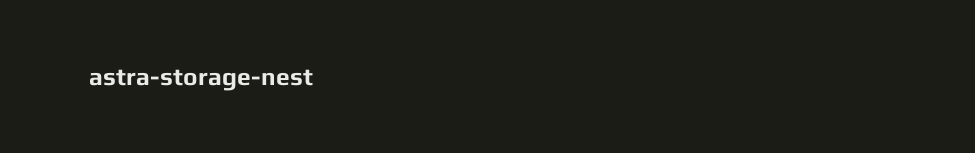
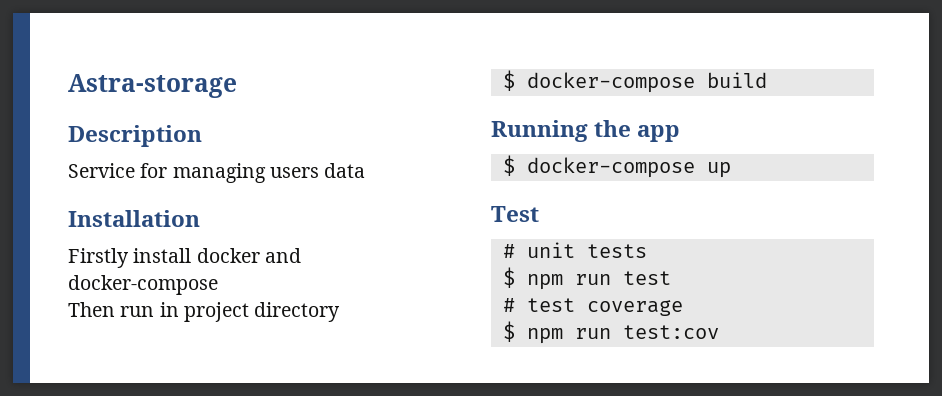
- astra-storage-nest
+ Astra-storage
+ Description
+ Service for managing users data
+ Installation
+ Firstly install docker and docker-compose
+ Then run in project directory
+ $ docker-compose build
+ Running the app
+ $ docker-compose up
+ Test
+ # unit tests
+ $ npm run test
+ # test coverage
+ $ npm run test:cov

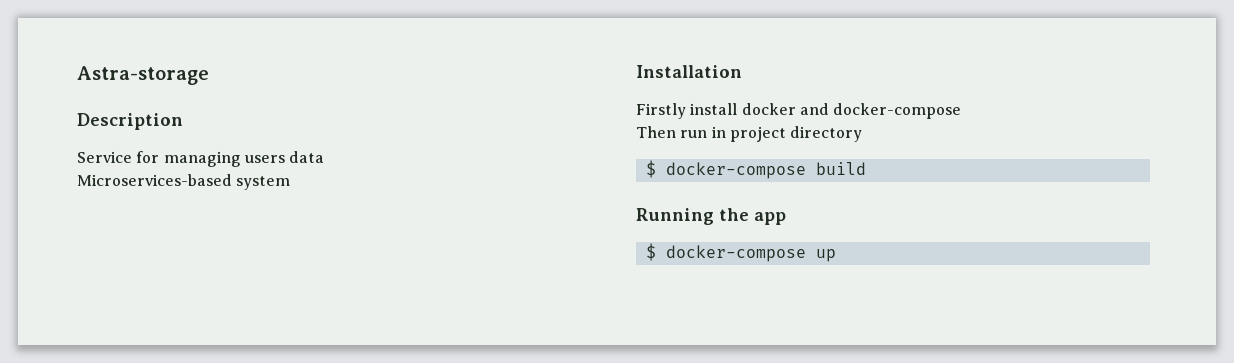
+ Microservices-based system
- Test
- # unit tests
- $ npm run test
- # test coverage
- $ npm run test:cov

